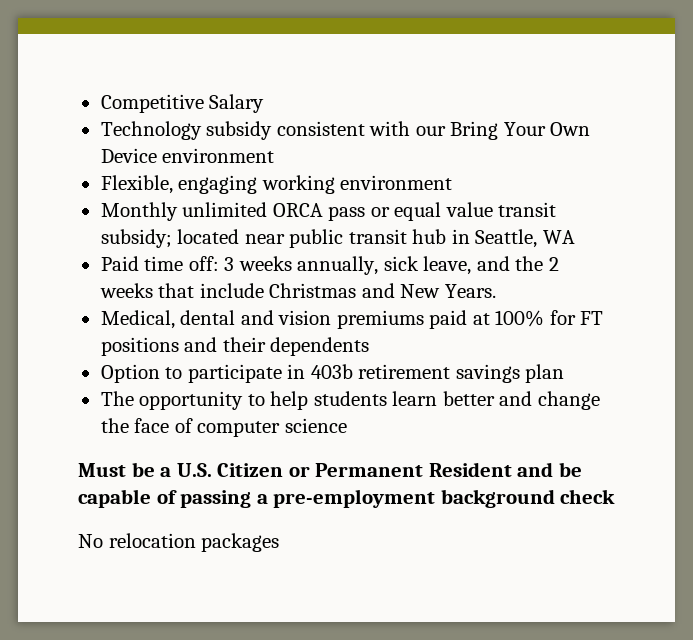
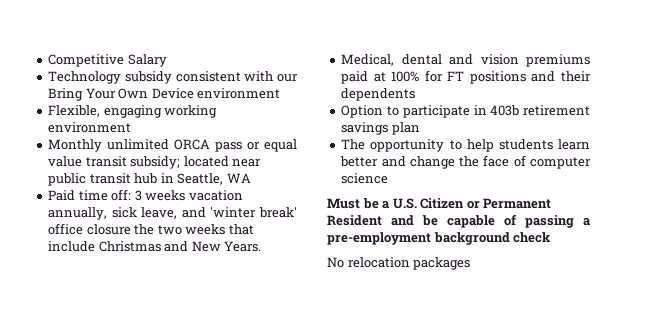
- Paid time off: 3 weeks annually, sick leave, and the 2 weeks that include Christmas and New Years.
+ Paid time off: 3 weeks vacation annually, sick leave, and 'winter break' office closure the two weeks that include Christmas and New Years.

